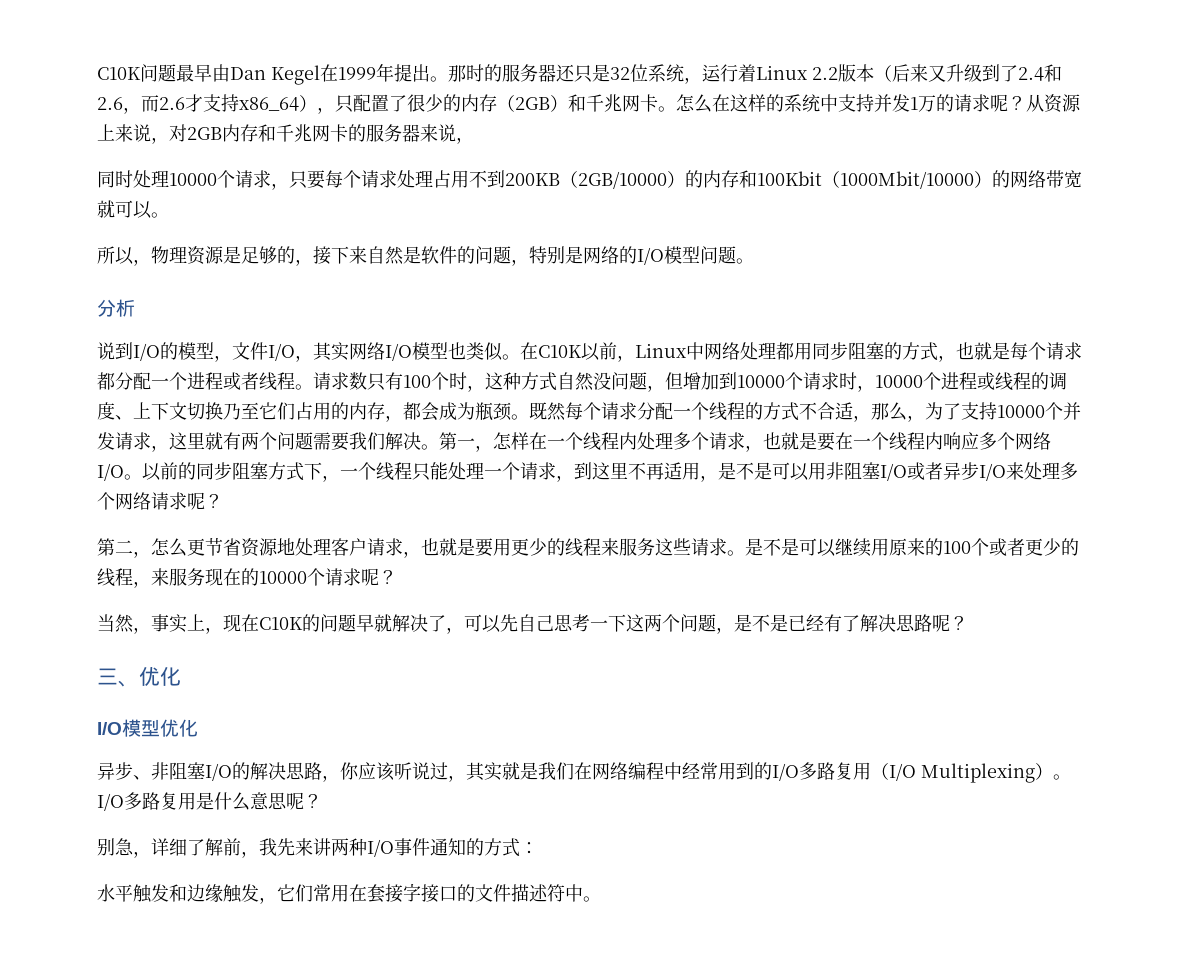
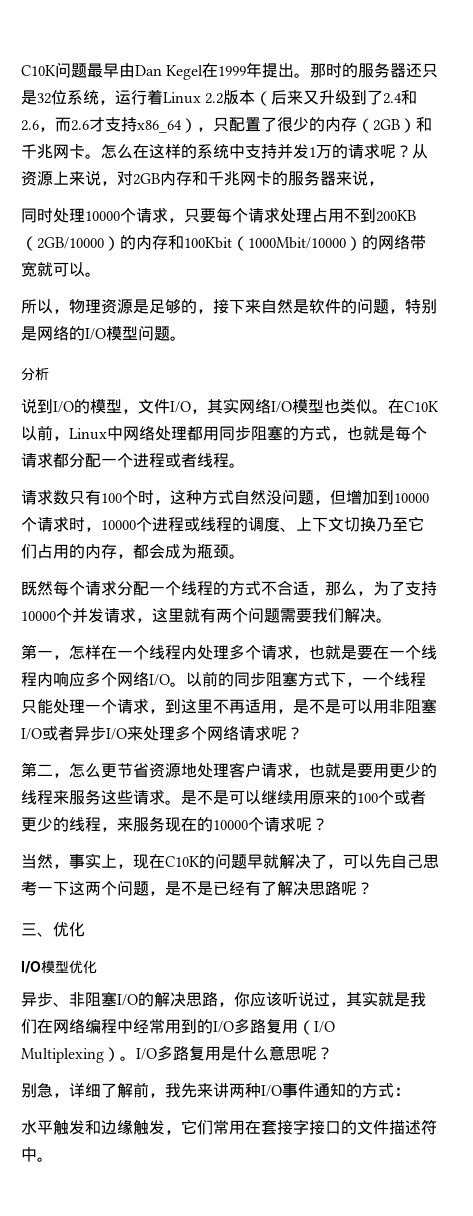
- 在C10K以前，Linux中网络处理都用同步阻塞的方式，也就是每个请求都分配一个进程或者线程。请求数只有100个时，这种方式自然没问题，但增加到10000个请求时，10000个进程或线程的调度、上下文切换乃至它们占用的内存，都会成为瓶颈。既然每个请求分配一个线程的方式不合适，那么，为了支持10000个并发请求，这里就有两个问题需要我们解决。第一，怎样在一个线程内处理多个请求，也就是要在一个线程内响应多个网络I/O。
+ 在C10K以前，Linux中网络处理都用同步阻塞的方式，也就是每个请求都分配一个进程或者线程。
+ 请求数只有100个时，这种方式自然没问题，但增加到10000个请求时，10000个进程或线程的调度、上下文切换乃至它们占用的内存，都会成为瓶颈。
+ 既然每个请求分配一个线程的方式不合适，那么，为了支持10000个并发请求，这里就有两个问题需要我们解决。
+ 第一，怎样在一个线程内处理多个请求，也就是要在一个线程内响应多个网络I/O。

